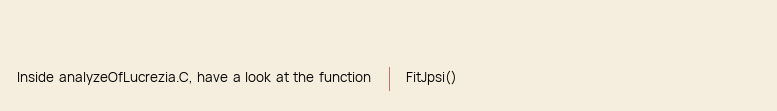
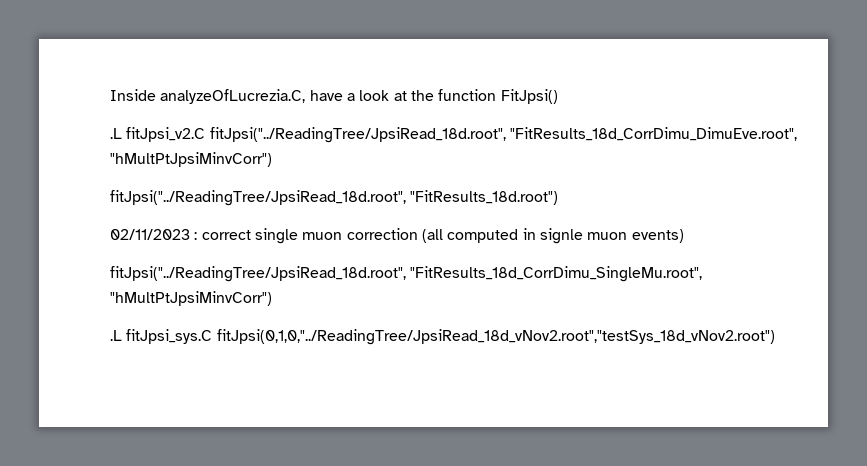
+ .L fitJpsi_v2.C fitJpsi("../ReadingTree/JpsiRead_18d.root", "FitResults_18d_CorrDimu_DimuEve.root", "hMultPtJpsiMinvCorr")
+ fitJpsi("../ReadingTree/JpsiRead_18d.root", "FitResults_18d.root")
+ 02/11/2023 : correct single muon correction (all computed in signle muon events)
+ fitJpsi("../ReadingTree/JpsiRead_18d.root", "FitResults_18d_CorrDimu_SingleMu.root", "hMultPtJpsiMinvCorr")
+ .L fitJpsi_sys.C fitJpsi(0,1,0,"../ReadingTree/JpsiRead_18d_vNov2.root","testSys_18d_vNov2.root")

